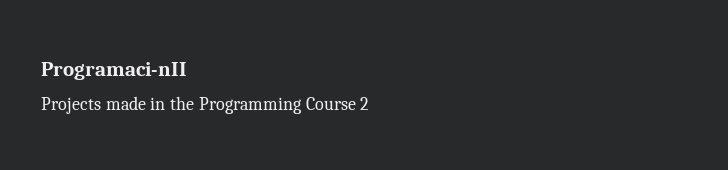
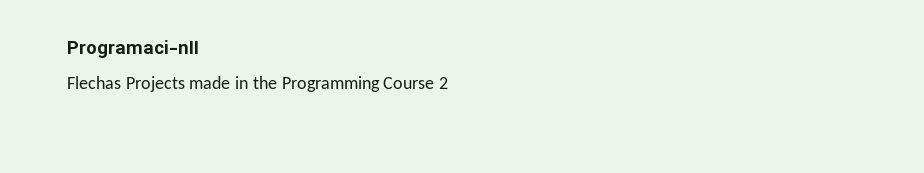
- Projects made in the Programming Course 2
+ Flechas Projects made in the Programming Course 2

